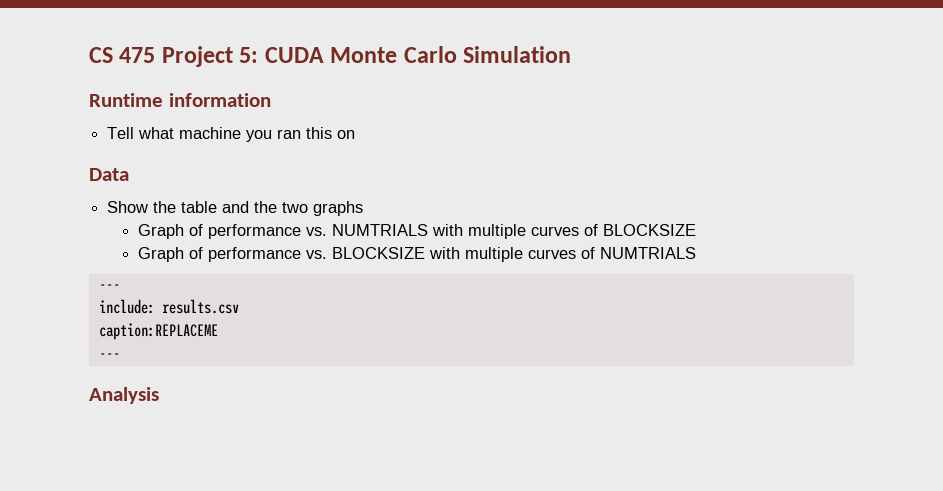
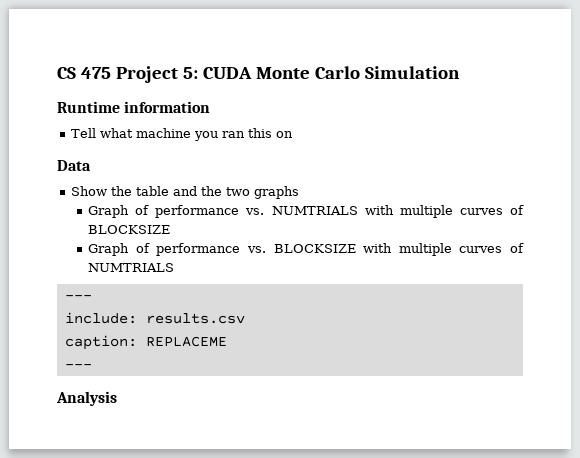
- caption:REPLACEME
+ caption: REPLACEME

